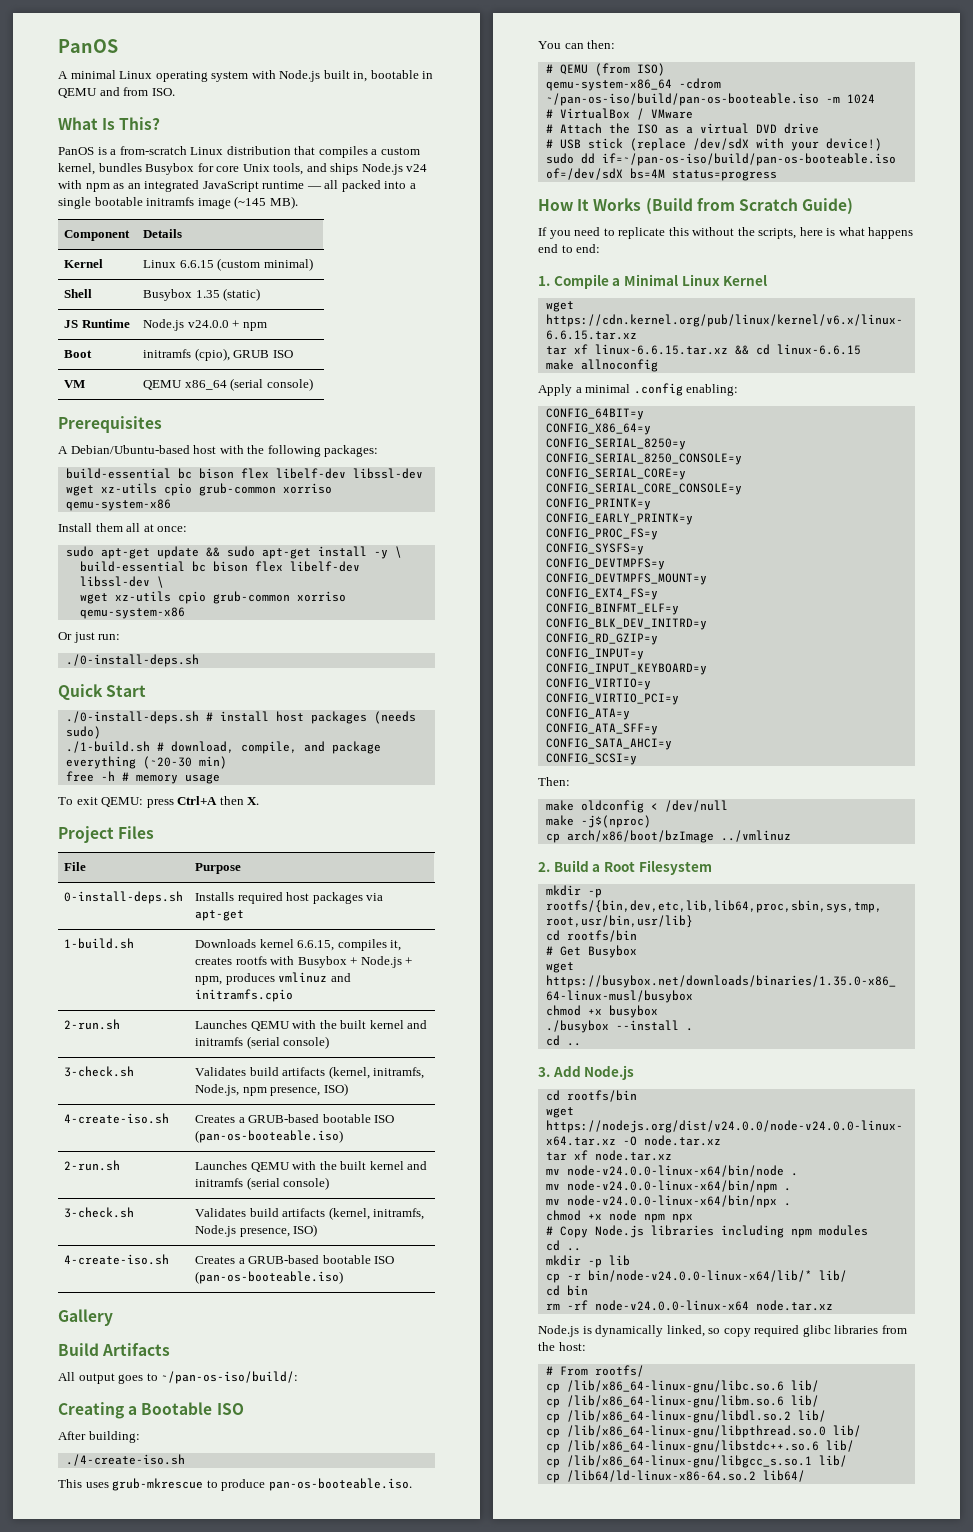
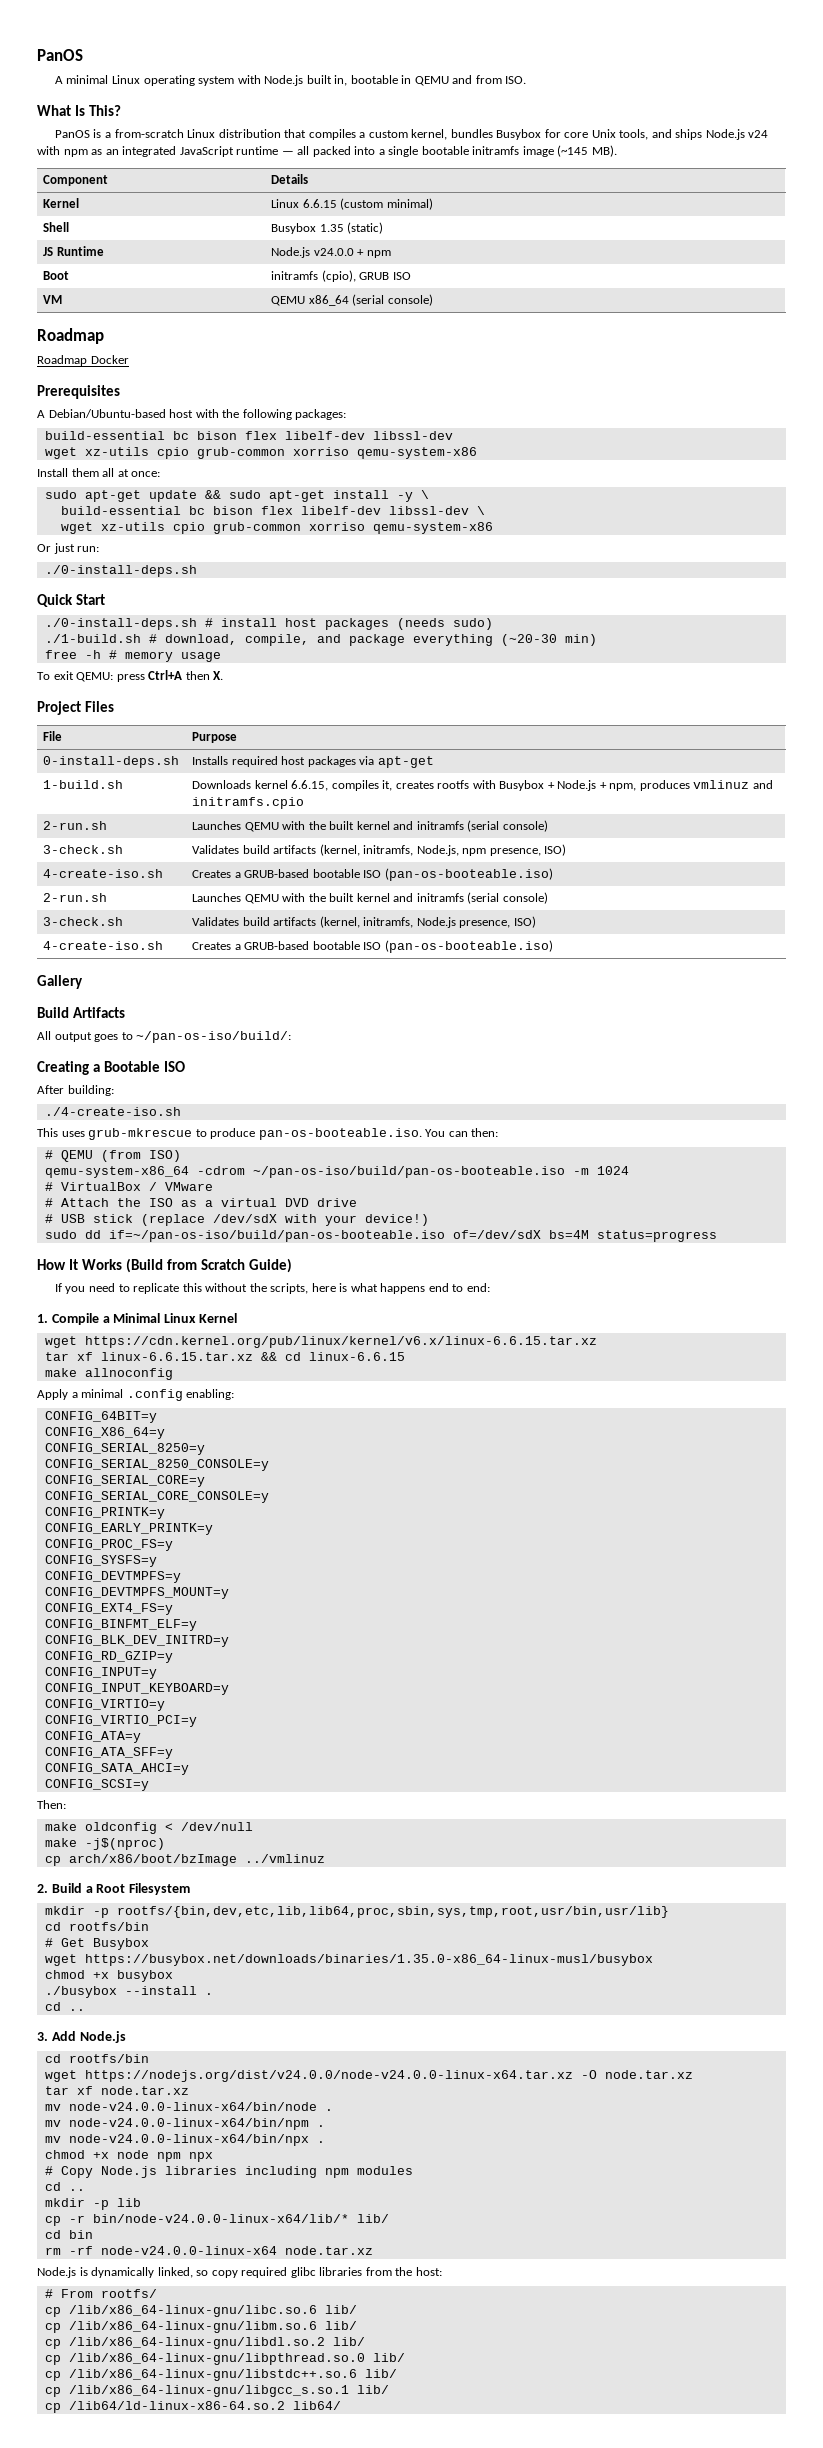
  VM | QEMU x86_64 (serial console)
+ Roadmap
+ Roadmap Docker

